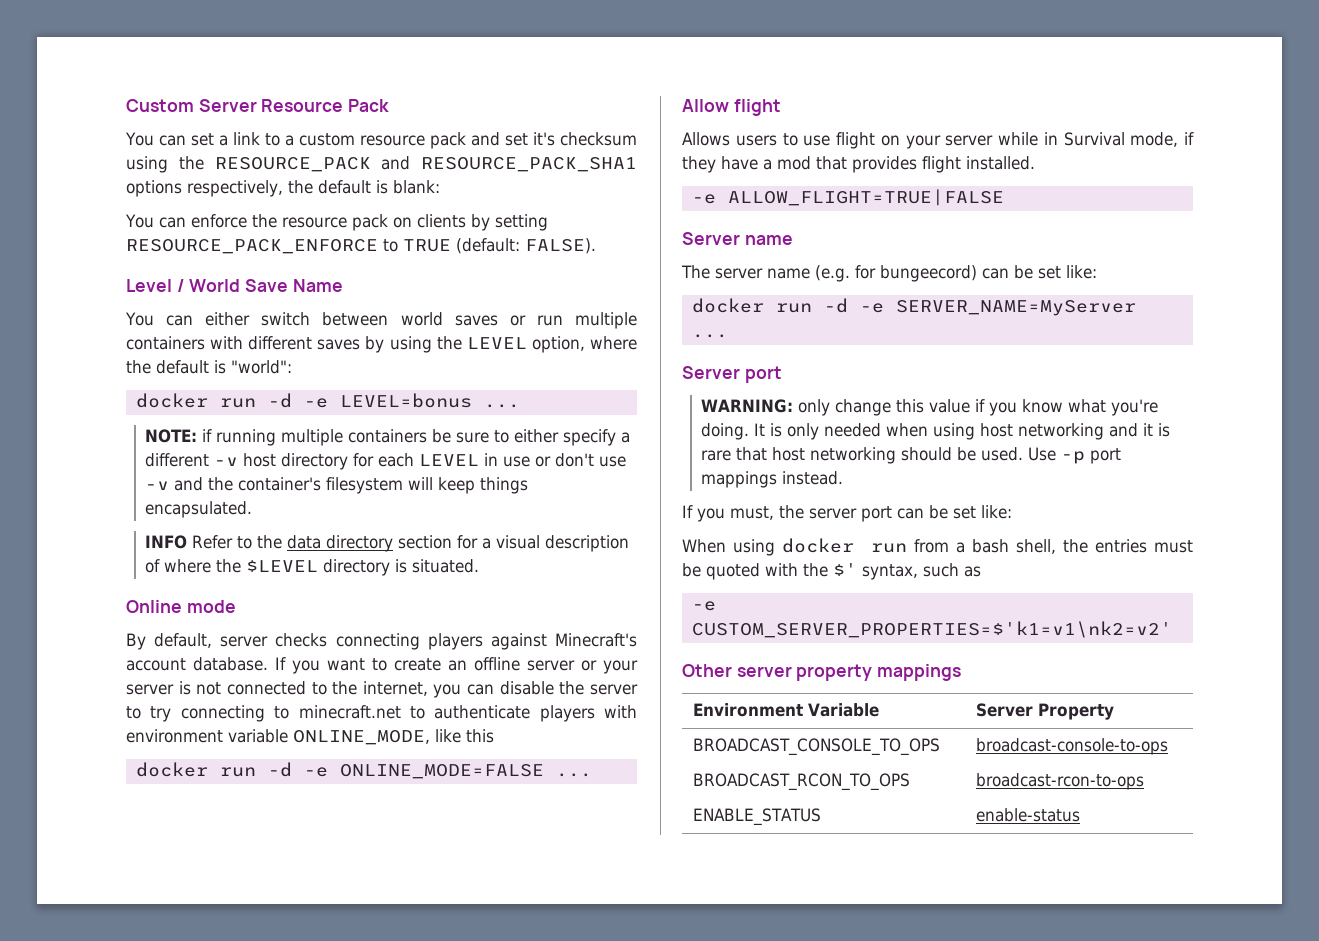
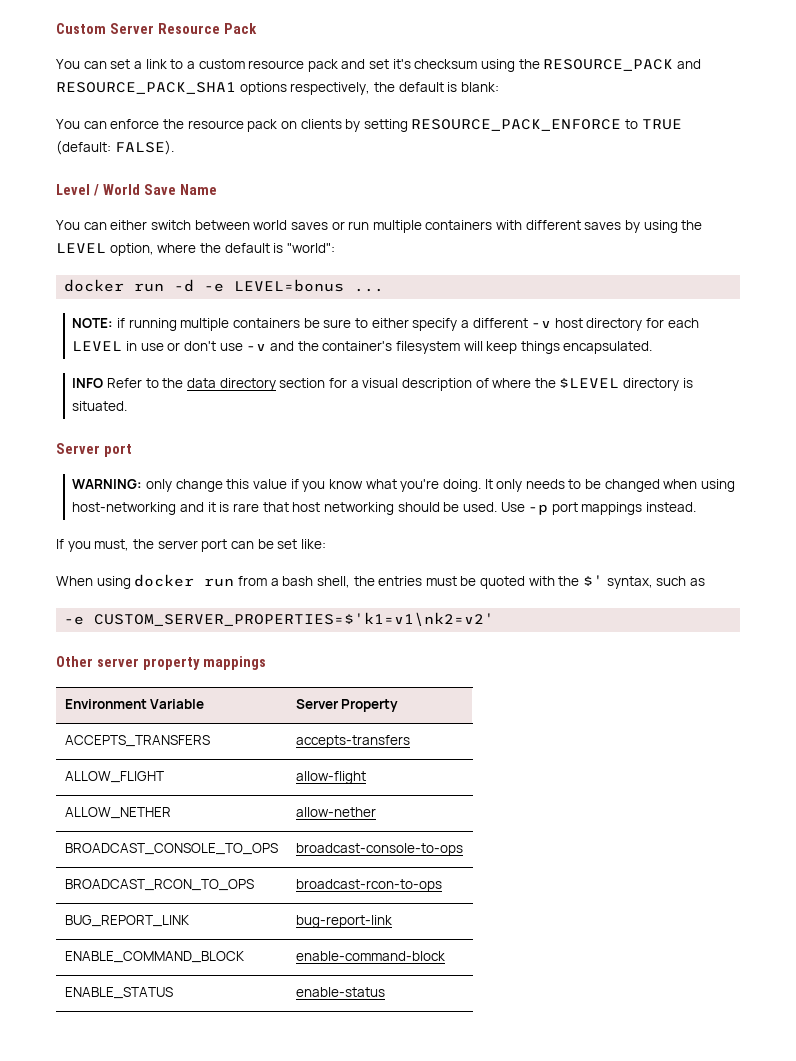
- Online mode
- By default, server checks connecting players against Minecraft's account database. If you want to create an offline server or your server is not connected to the internet, you can disable the server to try connecting to minecraft.net to authenticate players with environment variable ONLINE_MODE, like this
- docker run -d -e ONLINE_MODE=FALSE ...
- Allow flight
- Allows users to use flight on your server while in Survival mode, if they have a mod that provides flight installed.
- -e ALLOW_FLIGHT=TRUE|FALSE
- Server name
- The server name (e.g. for bungeecord) can be set like:
- docker run -d -e SERVER_NAME=MyServer ...
- It is only needed when using host networking and it is rare that host networking should be used.
+ It only needs to be changed when using host-networking and it is rare that host networking should be used.
+ ACCEPTS_TRANSFERS | accepts-transfers
+ ALLOW_FLIGHT | allow-flight
+ ALLOW_NETHER | allow-nether
+ BUG_REPORT_LINK | bug-report-link
+ ENABLE_COMMAND_BLOCK | enable-command-block

